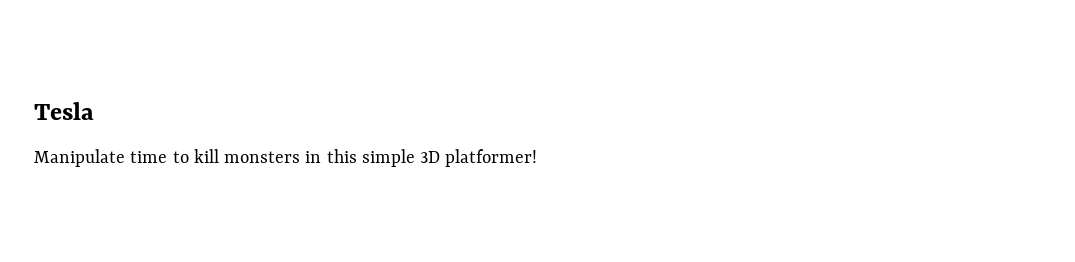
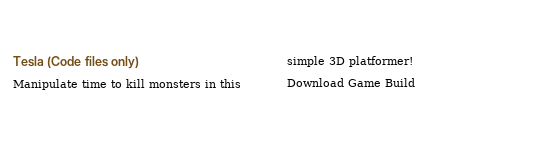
- Tesla
+ Tesla (Code files only)
+ Download Game Build

